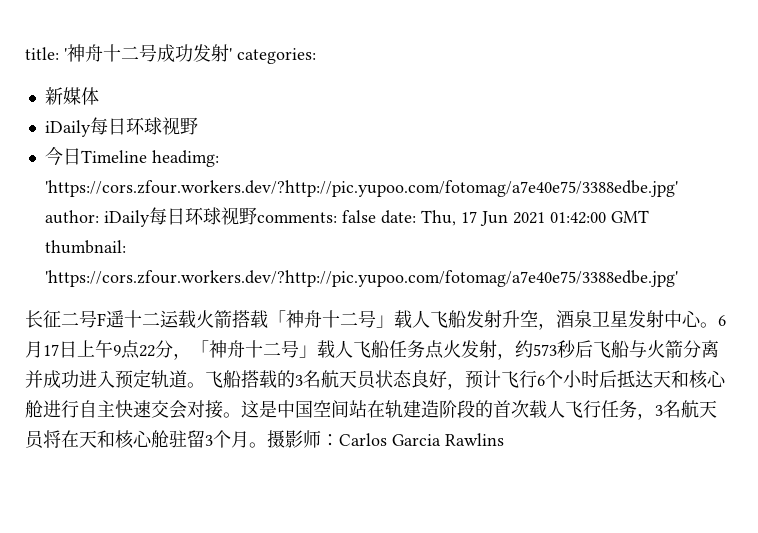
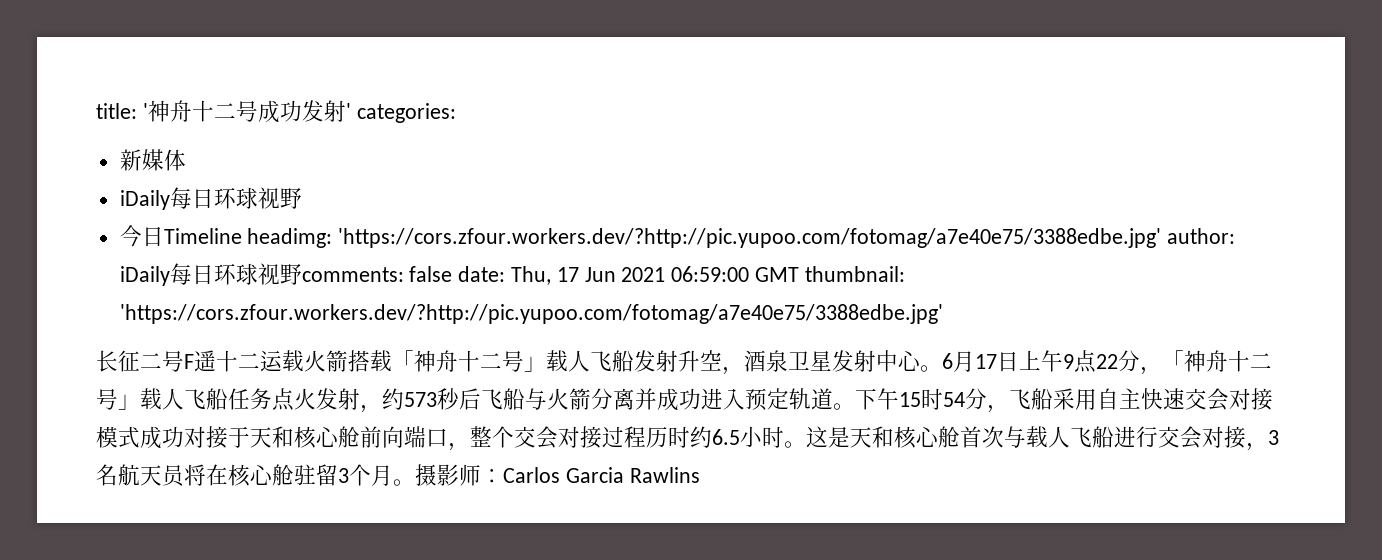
- 今日Timeline headimg: 'https://cors.zfour.workers.dev/?http://pic.yupoo.com/fotomag/a7e40e75/3388edbe.jpg' author: iDaily每日环球视野comments: false date: Thu, 17 Jun 2021 01:42:00 GMT thumbnail: 'https://cors.zfour.workers.dev/?http://pic.yupoo.com/fotomag/a7e40e75/3388edbe.jpg'
+ 今日Timeline headimg: 'https://cors.zfour.workers.dev/?http://pic.yupoo.com/fotomag/a7e40e75/3388edbe.jpg' author: iDaily每日环球视野comments: false date: Thu, 17 Jun 2021 06:59:00 GMT thumbnail: 'https://cors.zfour.workers.dev/?http://pic.yupoo.com/fotomag/a7e40e75/3388edbe.jpg'
- 飞船搭载的3名航天员状态良好，预计飞行6个小时后抵达天和核心舱进行自主快速交会对接。这是中国空间站在轨建造阶段的首次载人飞行任务，3名航天员将在天和核心舱驻留3个月。
+ 下午15时54分，飞船采用自主快速交会对接模式成功对接于天和核心舱前向端口，整个交会对接过程历时约6.5小时。这是天和核心舱首次与载人飞船进行交会对接，3名航天员将在核心舱驻留3个月。

